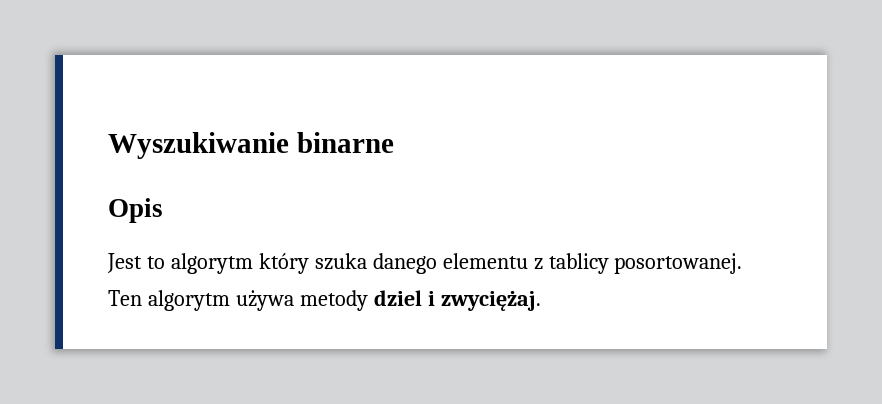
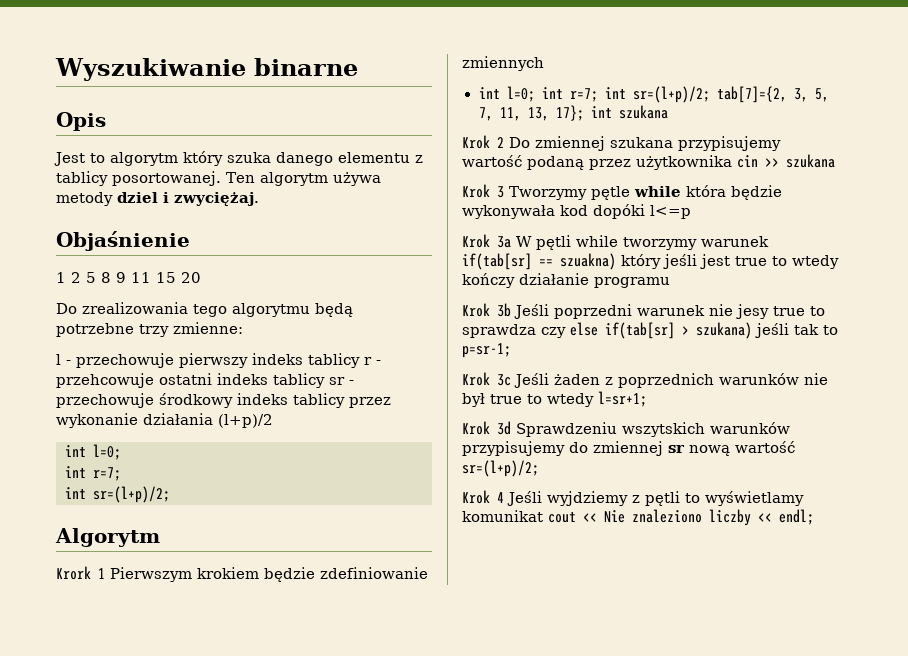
+ Objaśnienie
+ 1 2 5 8 9 11 15 20
+ Do zrealizowania tego algorytmu będą potrzebne trzy zmienne:
+ l - przechowuje pierwszy indeks tablicy r - przehcowuje ostatni indeks tablicy sr - przechowuje środkowy indeks tablicy przez wykonanie działania (l+p)/2
+ int l=0;
+ int r=7;
+ int sr=(l+p)/2;
+ Algorytm
+ Krork 1 Pierwszym krokiem będzie zdefiniowanie zmiennych
+ int l=0; int r=7; int sr=(l+p)/2; tab[7]={2, 3, 5, 7, 11, 13, 17}; int szukana
+ Krok 2 Do zmiennej szukana przypisujemy wartość podaną przez użytkownika cin >> szukana
+ Krok 3 Tworzymy pętle while która będzie wykonywała kod dopóki l<=p
+ Krok 3a W pętli while tworzymy warunek if(tab[sr] == szuakna) który jeśli jest true to wtedy kończy działanie programu
+ Krok 3b Jeśli poprzedni warunek nie jesy true to sprawdza czy else if(tab[sr] > szukana) jeśli tak to p=sr-1;
+ Krok 3c Jeśli żaden z poprzednich warunków nie był true to wtedy l=sr+1;
+ Krok 3d Sprawdzeniu wszytskich warunków przypisujemy do zmiennej sr nową wartość sr=(l+p)/2;
+ Krok 4 Jeśli wyjdziemy z pętli to wyświetlamy komunikat cout << Nie znaleziono liczby << endl;

